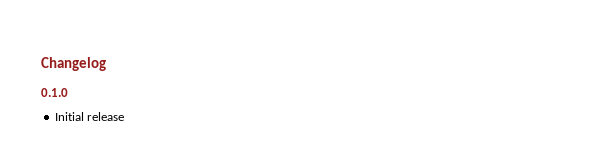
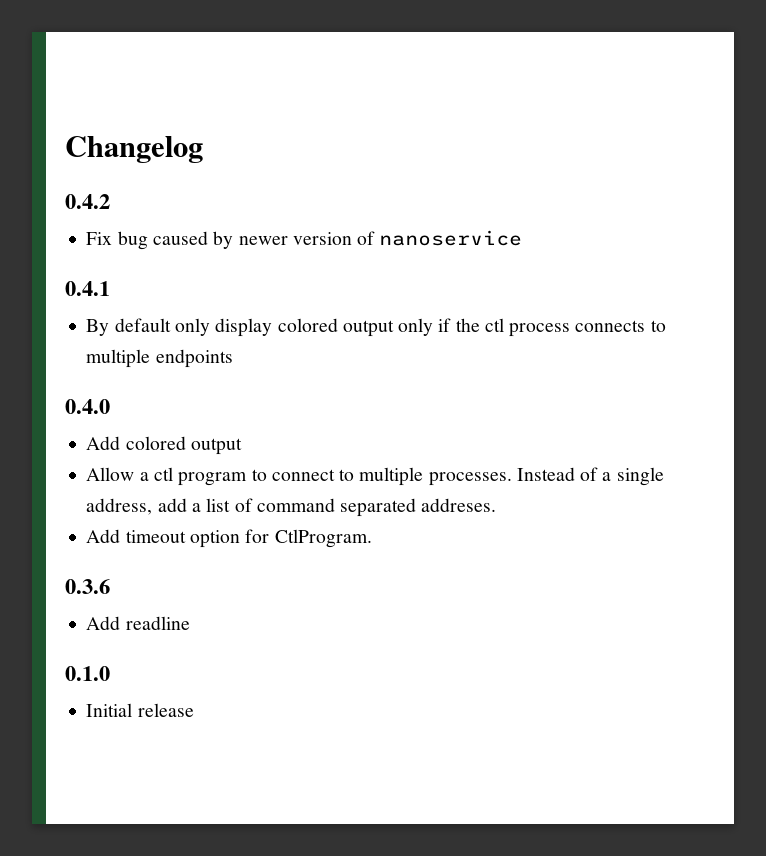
+ 0.4.2
+ Fix bug caused by newer version of nanoservice
+ 0.4.1
+ By default only display colored output only if the ctl process connects to multiple endpoints
+ 0.4.0
+ Add colored output
+ Allow a ctl program to connect to multiple processes. Instead of a single address, add a list of command separated addreses.
+ Add timeout option for CtlProgram.
+ 0.3.6
+ Add readline

